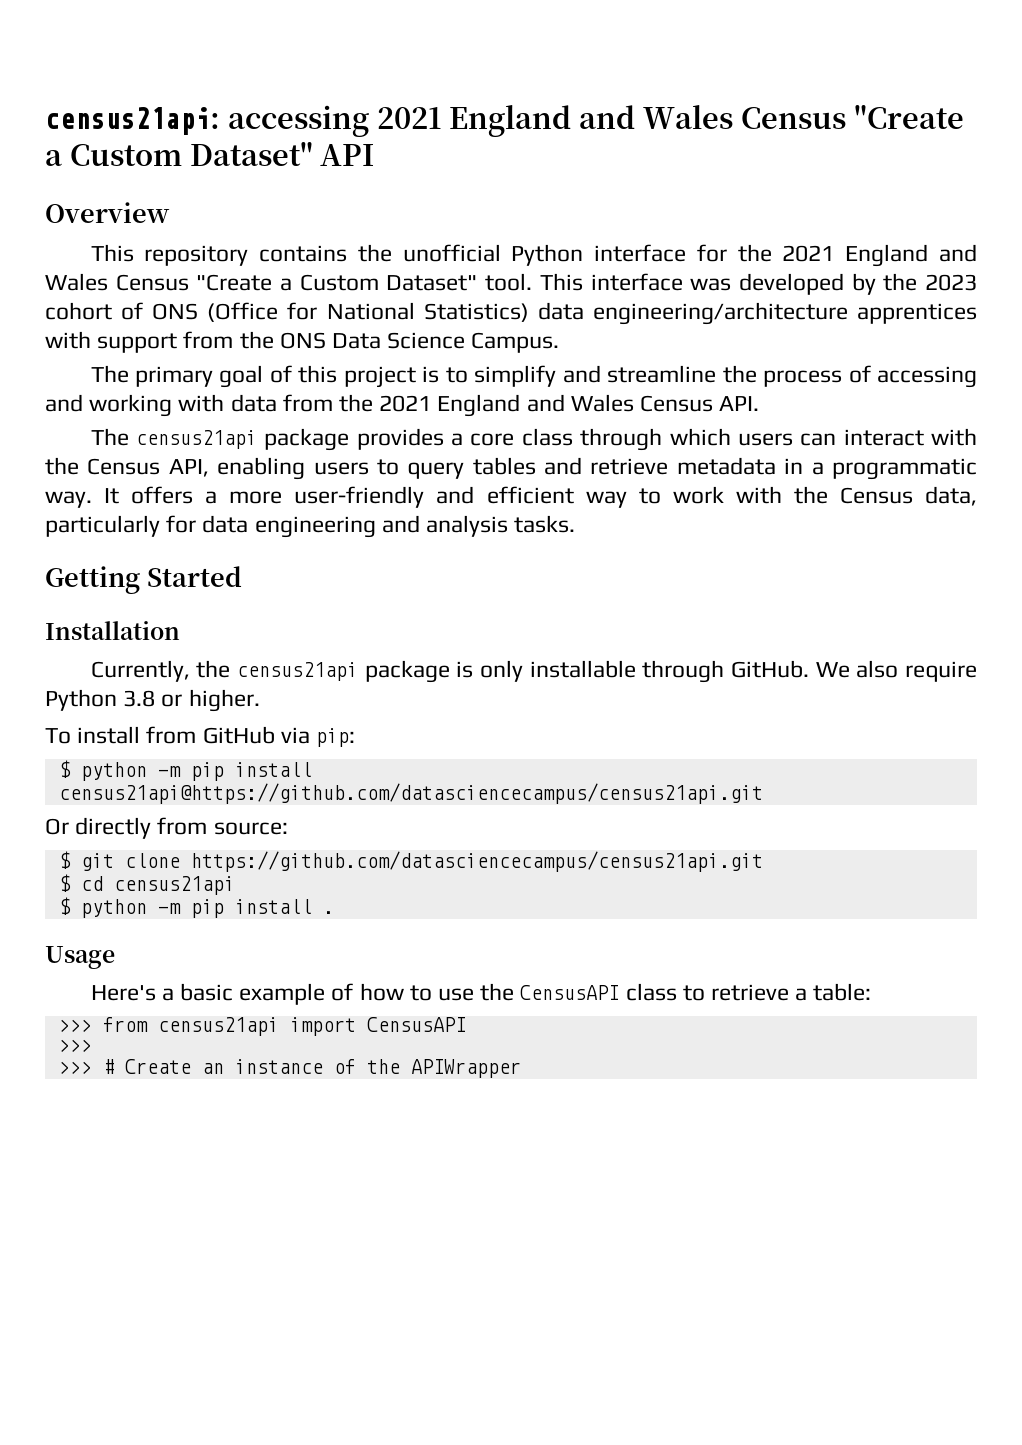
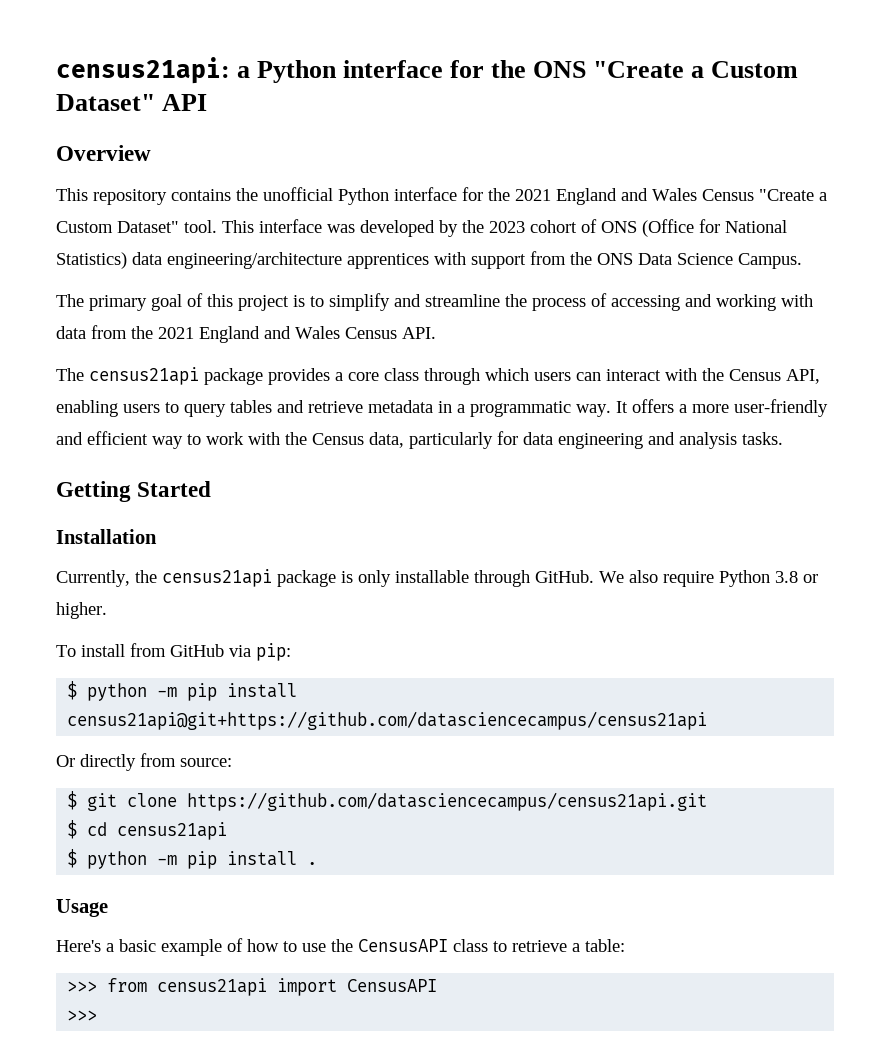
- census21api: accessing 2021 England and Wales Census "Create a Custom Dataset" API
+ census21api: a Python interface for the ONS "Create a Custom Dataset" API
- $ python -m pip install census21api@https://github.com/datasciencecampus/census21api.git
+ $ python -m pip install census21api@git+https://github.com/datasciencecampus/census21api
- >>> # Create an instance of the APIWrapper

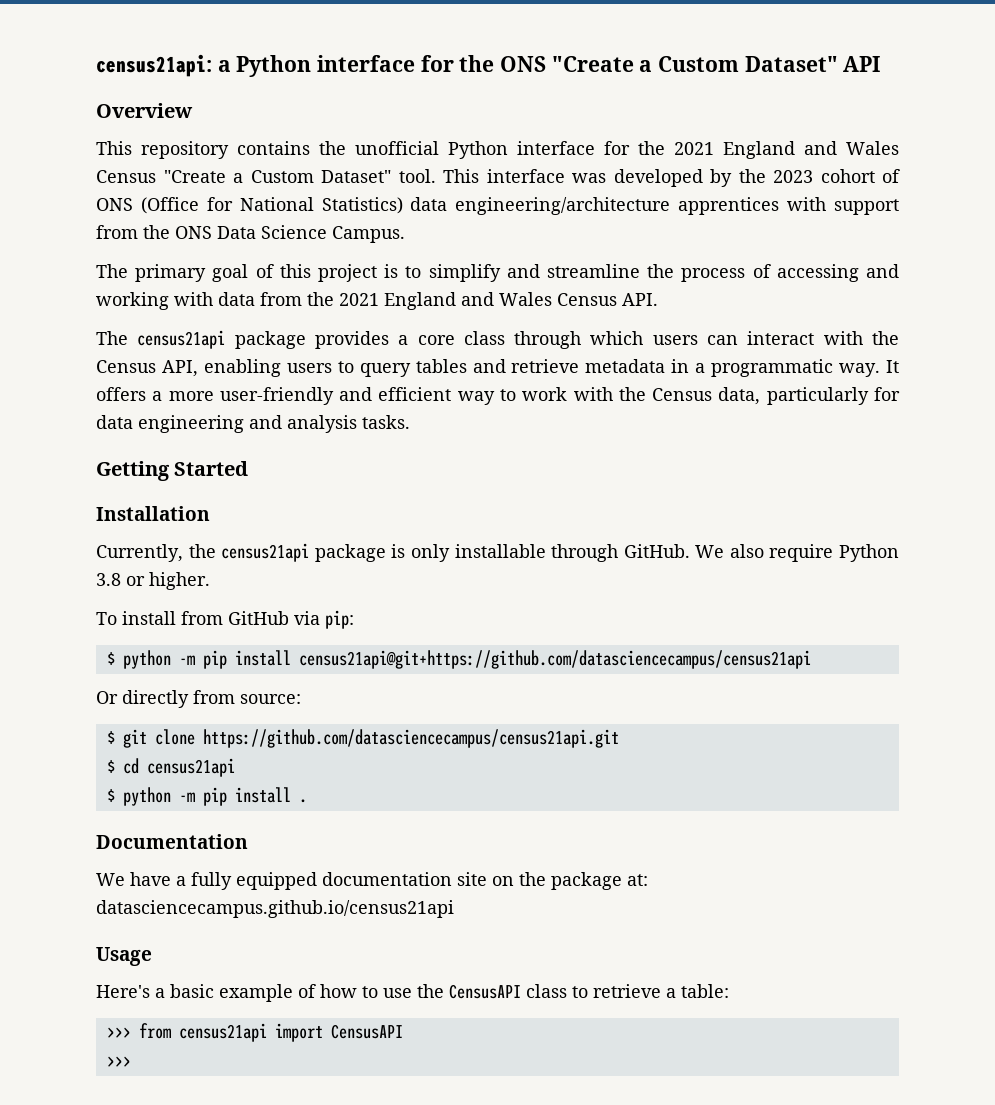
+ Documentation
+ We have a fully equipped documentation site on the package at: datasciencecampus.github.io/census21api

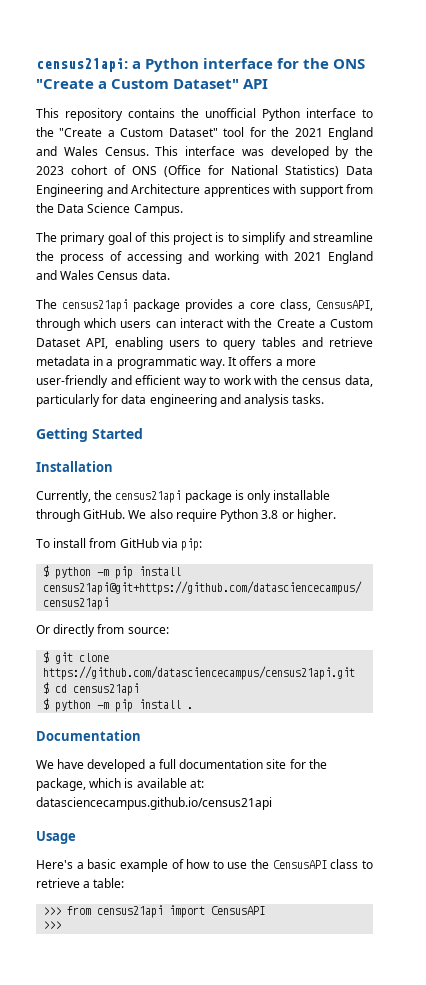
- Overview
- This repository contains the unofficial Python interface for the 2021 England and Wales Census "Create a Custom Dataset" tool.
+ This repository contains the unofficial Python interface to the "Create a Custom Dataset" tool for the 2021 England and Wales Census.
- This interface was developed by the 2023 cohort of ONS (Office for National Statistics) data engineering/architecture apprentices with support from the ONS Data Science Campus.
+ This interface was developed by the 2023 cohort of ONS (Office for National Statistics) Data Engineering and Architecture apprentices with support from the Data Science Campus.
- The primary goal of this project is to simplify and streamline the process of accessing and working with data from the 2021 England and Wales Census API.
+ The primary goal of this project is to simplify and streamline the process of accessing and working with 2021 England and Wales Census data.
- The census21api package provides a core class through which users can interact with the Census API, enabling users to query tables and retrieve metadata in a programmatic way.
+ The census21api package provides a core class, CensusAPI, through which users can interact with the Create a Custom Dataset API, enabling users to query tables and retrieve metadata in a programmatic way.
- It offers a more user-friendly and efficient way to work with the Census data, particularly for data engineering and analysis tasks.
+ It offers a more user-friendly and efficient way to work with the census data, particularly for data engineering and analysis tasks.
- We have a fully equipped documentation site on the package at: datasciencecampus.github.io/census21api
+ We have developed a full documentation site for the package, which is available at: datasciencecampus.github.io/census21api

